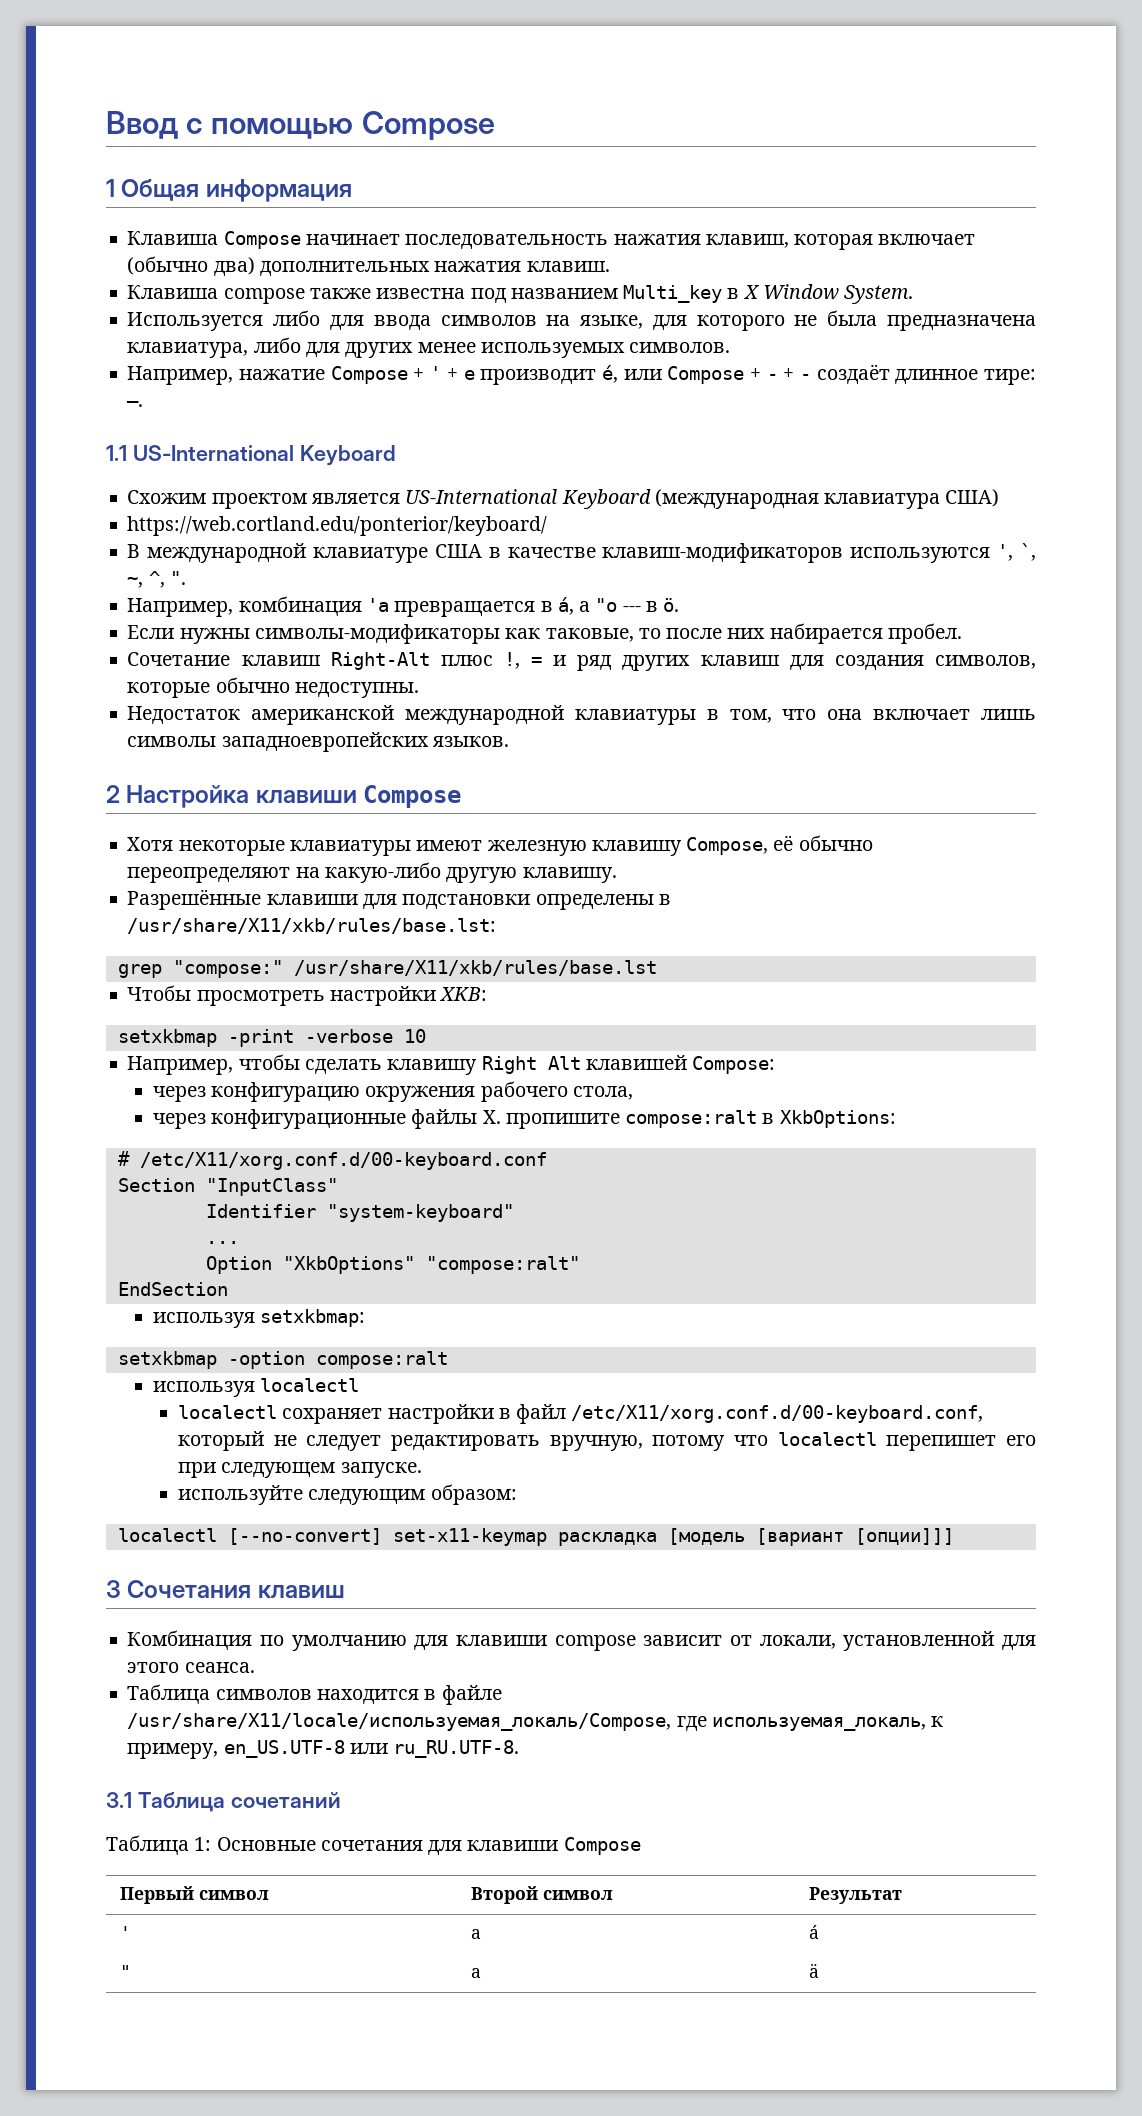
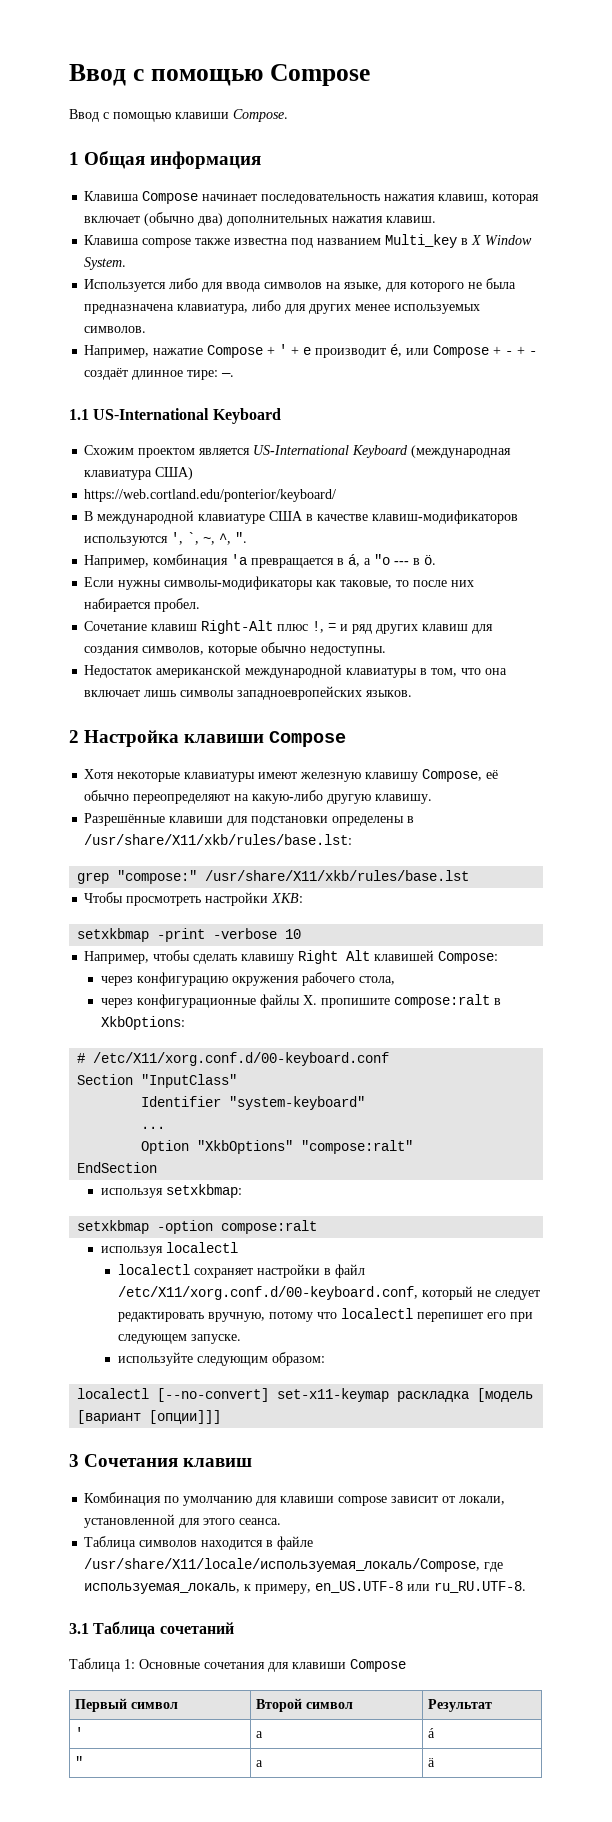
+ Ввод с помощью клавиши Compose.

